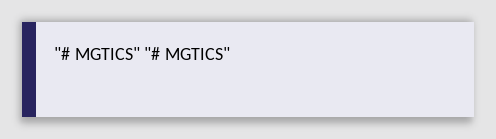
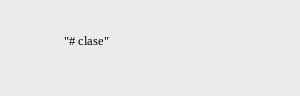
- "# MGTICS" "# MGTICS"
+ "# clase"

